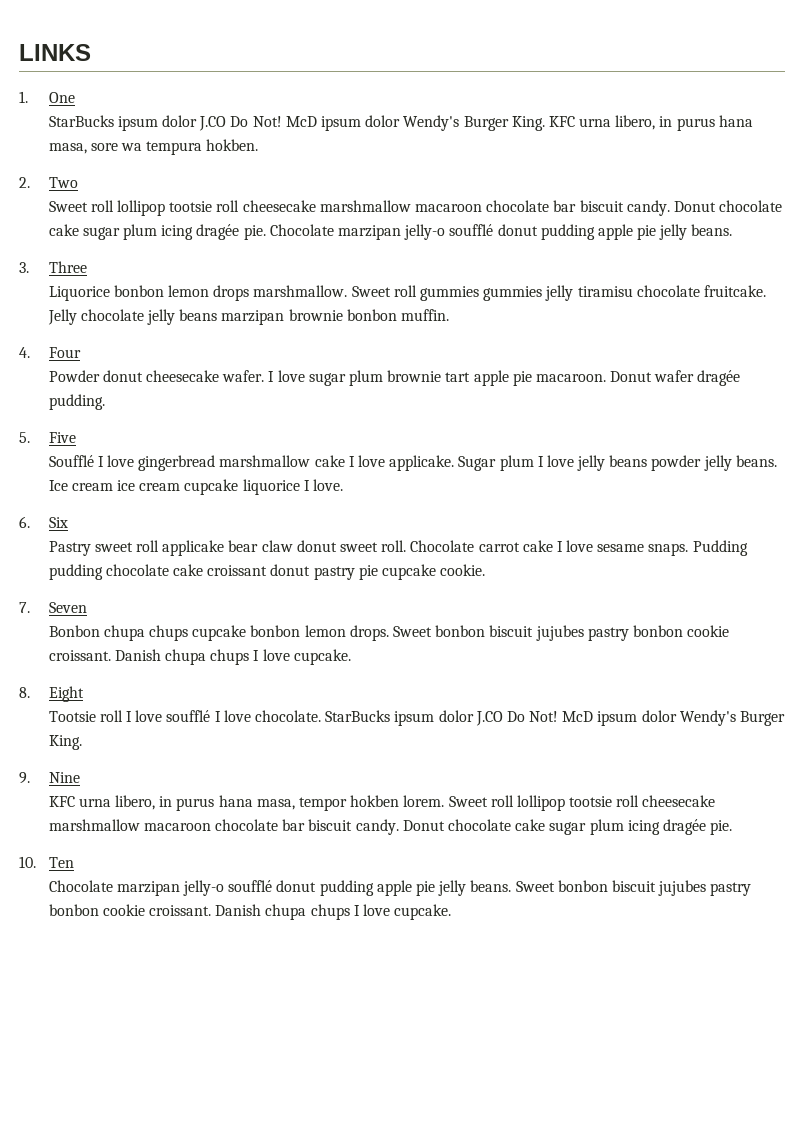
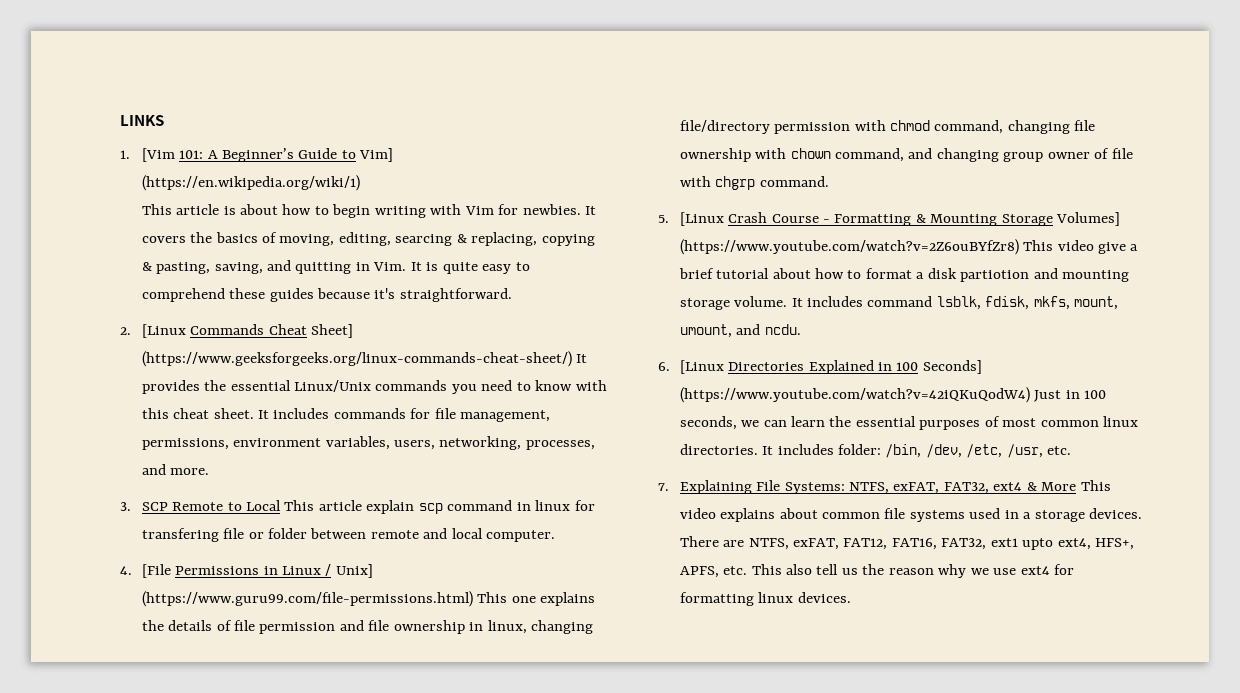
- 1. One
- StarBucks ipsum dolor J.CO Do Not! McD ipsum dolor Wendy's Burger King. KFC urna libero, in purus hana masa, sore wa tempura hokben.
- 2. Two
- Sweet roll lollipop tootsie roll cheesecake marshmallow macaroon chocolate bar biscuit candy. Donut chocolate cake sugar plum icing dragée pie. Chocolate marzipan jelly-o soufflé donut pudding apple pie jelly beans.
- 3. Three
- Liquorice bonbon lemon drops marshmallow. Sweet roll gummies gummies jelly tiramisu chocolate fruitcake. Jelly chocolate jelly beans marzipan brownie bonbon muffin.
- 4. Four
- Powder donut cheesecake wafer. I love sugar plum brownie tart apple pie macaroon. Donut wafer dragée pudding.
- 5. Five
- Soufflé I love gingerbread marshmallow cake I love applicake. Sugar plum I love jelly beans powder jelly beans. Ice cream ice cream cupcake liquorice I love.
- 6. Six
- Pastry sweet roll applicake bear claw donut sweet roll. Chocolate carrot cake I love sesame snaps. Pudding pudding chocolate cake croissant donut pastry pie cupcake cookie.
- 7. Seven
- Bonbon chupa chups cupcake bonbon lemon drops. Sweet bonbon biscuit jujubes pastry bonbon cookie croissant. Danish chupa chups I love cupcake.
- 8. Eight
- Tootsie roll I love soufflé I love chocolate. StarBucks ipsum dolor J.CO Do Not! McD ipsum dolor Wendy's Burger King.
- 9. Nine
- KFC urna libero, in purus hana masa, tempor hokben lorem. Sweet roll lollipop tootsie roll cheesecake marshmallow macaroon chocolate bar biscuit candy. Donut chocolate cake sugar plum icing dragée pie.
- 10. Ten
- Chocolate marzipan jelly-o soufflé donut pudding apple pie jelly beans. Sweet bonbon biscuit jujubes pastry bonbon cookie croissant. Danish chupa chups I love cupcake.
+ 1. [Vim 101: A Beginner’s Guide to Vim] (https://en.wikipedia.org/wiki/1)
+ This article is about how to begin writing with Vim for newbies. It covers the basics of moving, editing, searcing & replacing, copying & pasting, saving, and quitting in Vim. It is quite easy to comprehend these guides because it's straightforward.
+ 2. [Linux Commands Cheat Sheet] (https://www.geeksforgeeks.org/linux-commands-cheat-sheet/) It provides the essential Linux/Unix commands you need to know with this cheat sheet. It includes commands for file management, permissions, environment variables, users, networking, processes, and more.
+ 3. SCP Remote to Local This article explain scp command in linux for transfering file or folder between remote and local computer.
+ 4. [File Permissions in Linux / Unix] (https://www.guru99.com/file-permissions.html) This one explains the details of file permission and file ownership in linux, changing file/directory permission with chmod command, changing file ownership with chown command, and changing group owner of file with chgrp command.
+ 5. [Linux Crash Course - Formatting & Mounting Storage Volumes] (https://www.youtube.com/watch?v=2Z6ouBYfZr8) This video give a brief tutorial about how to format a disk partiotion and mounting storage volume. It includes command lsblk, fdisk, mkfs, mount, umount, and ncdu.
+ 6. [Linux Directories Explained in 100 Seconds] (https://www.youtube.com/watch?v=42iQKuQodW4) Just in 100 seconds, we can learn the essential purposes of most common linux directories. It includes folder: /bin, /dev, /etc, /usr, etc.
+ 7. Explaining File Systems: NTFS, exFAT, FAT32, ext4 & More This video explains about common file systems used in a storage devices. There are NTFS, exFAT, FAT12, FAT16, FAT32, ext1 upto ext4, HFS+, APFS, etc. This also tell us the reason why we use ext4 for formatting linux devices.

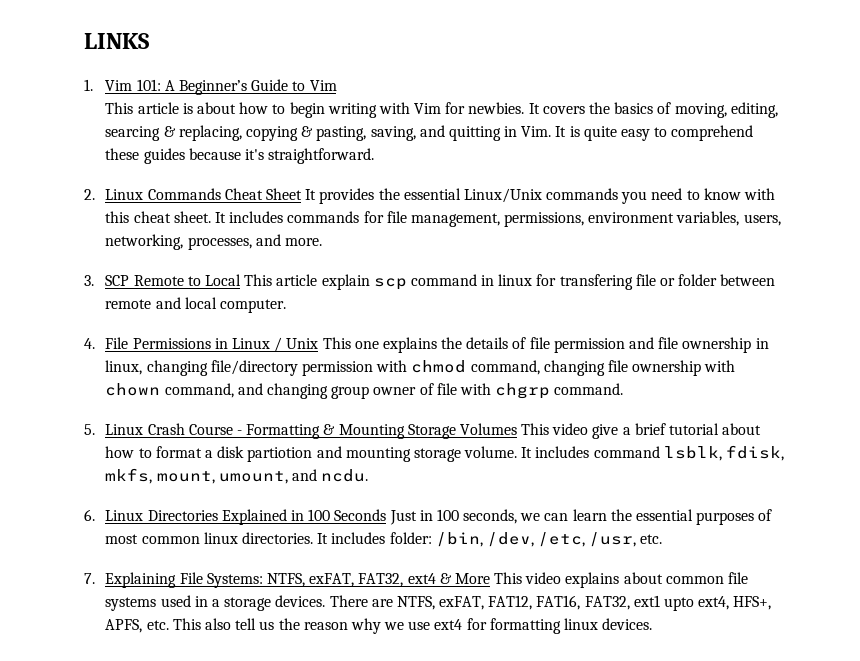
- 1. [Vim 101: A Beginner’s Guide to Vim] (https://en.wikipedia.org/wiki/1)
+ 1. Vim 101: A Beginner’s Guide to Vim
- 2. [Linux Commands Cheat Sheet] (https://www.geeksforgeeks.org/linux-commands-cheat-sheet/) It provides the essential Linux/Unix commands you need to know with this cheat sheet.
+ 2. Linux Commands Cheat Sheet It provides the essential Linux/Unix commands you need to know with this cheat sheet.
- 4. [File Permissions in Linux / Unix] (https://www.guru99.com/file-permissions.html) This one explains the details of file permission and file ownership in linux, changing file/directory permission with chmod command, changing file ownership with chown command, and changing group owner of file with chgrp command.
+ 4. File Permissions in Linux / Unix This one explains the details of file permission and file ownership in linux, changing file/directory permission with chmod command, changing file ownership with chown command, and changing group owner of file with chgrp command.
- 5. [Linux Crash Course - Formatting & Mounting Storage Volumes] (https://www.youtube.com/watch?v=2Z6ouBYfZr8) This video give a brief tutorial about how to format a disk partiotion and mounting storage volume.
+ 5. Linux Crash Course - Formatting & Mounting Storage Volumes This video give a brief tutorial about how to format a disk partiotion and mounting storage volume.
- 6. [Linux Directories Explained in 100 Seconds] (https://www.youtube.com/watch?v=42iQKuQodW4) Just in 100 seconds, we can learn the essential purposes of most common linux directories.
+ 6. Linux Directories Explained in 100 Seconds Just in 100 seconds, we can learn the essential purposes of most common linux directories.

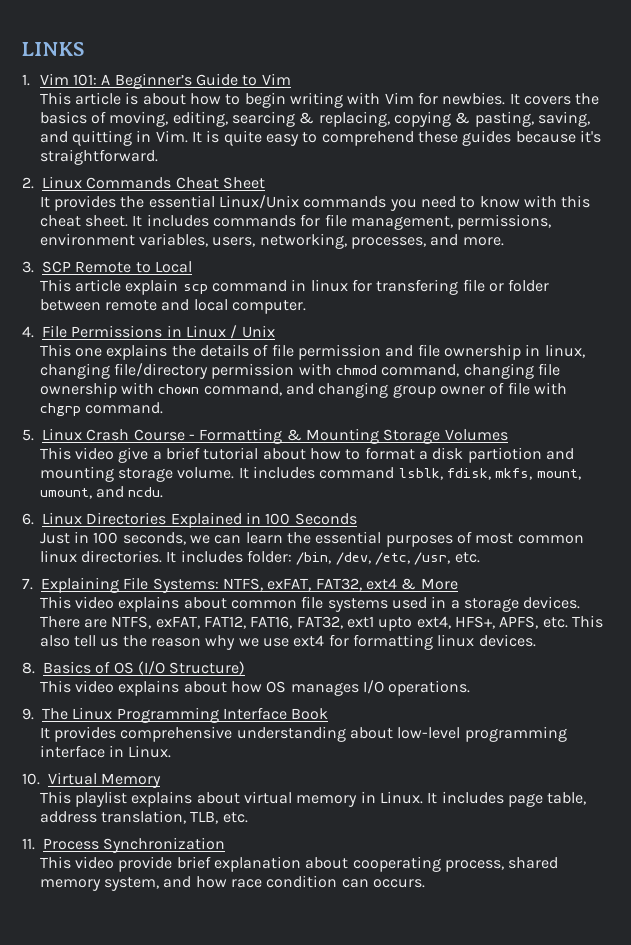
- 2. Linux Commands Cheat Sheet It provides the essential Linux/Unix commands you need to know with this cheat sheet.
+ 2. Linux Commands Cheat Sheet
+ It provides the essential Linux/Unix commands you need to know with this cheat sheet.
- 3. SCP Remote to Local This article explain scp command in linux for transfering file or folder between remote and local computer.
+ 3. SCP Remote to Local
+ This article explain scp command in linux for transfering file or folder between remote and local computer.
- 4. File Permissions in Linux / Unix This one explains the details of file permission and file ownership in linux, changing file/directory permission with chmod command, changing file ownership with chown command, and changing group owner of file with chgrp command.
+ 4. File Permissions in Linux / Unix
+ This one explains the details of file permission and file ownership in linux, changing file/directory permission with chmod command, changing file ownership with chown command, and changing group owner of file with chgrp command.
- 5. Linux Crash Course - Formatting & Mounting Storage Volumes This video give a brief tutorial about how to format a disk partiotion and mounting storage volume.
+ 5. Linux Crash Course - Formatting & Mounting Storage Volumes
+ This video give a brief tutorial about how to format a disk partiotion and mounting storage volume.
- 6. Linux Directories Explained in 100 Seconds Just in 100 seconds, we can learn the essential purposes of most common linux directories.
+ 6. Linux Directories Explained in 100 Seconds
+ Just in 100 seconds, we can learn the essential purposes of most common linux directories.
- 7. Explaining File Systems: NTFS, exFAT, FAT32, ext4 & More This video explains about common file systems used in a storage devices.
+ 7. Explaining File Systems: NTFS, exFAT, FAT32, ext4 & More
+ This video explains about common file systems used in a storage devices.
+ 8. Basics of OS (I/O Structure)
+ This video explains about how OS manages I/O operations.
+ 9. The Linux Programming Interface Book
+ It provides comprehensive understanding about low-level programming interface in Linux.
+ 10. Virtual Memory
+ This playlist explains about virtual memory in Linux. It includes page table, address translation, TLB, etc.
+ 11. Process Synchronization
+ This video provide brief explanation about cooperating process, shared memory system, and how race condition can occurs.

